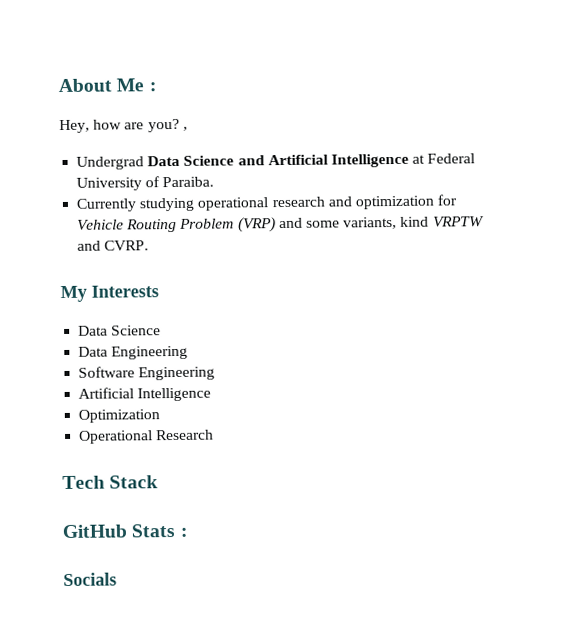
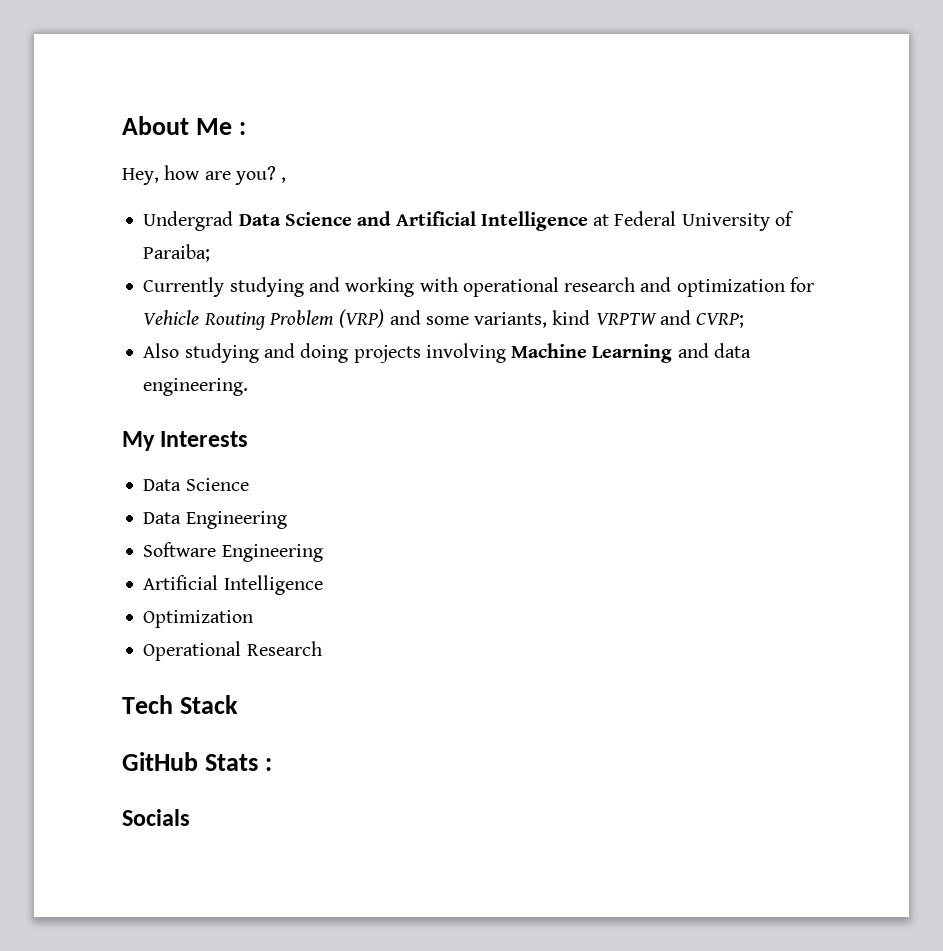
- Undergrad Data Science and Artificial Intelligence at Federal University of Paraiba.
+ Undergrad Data Science and Artificial Intelligence at Federal University of Paraiba;
- Currently studying operational research and optimization for Vehicle Routing Problem (VRP) and some variants, kind VRPTW and CVRP.
+ Currently studying and working with operational research and optimization for Vehicle Routing Problem (VRP) and some variants, kind VRPTW and CVRP;
+ Also studying and doing projects involving Machine Learning and data engineering.

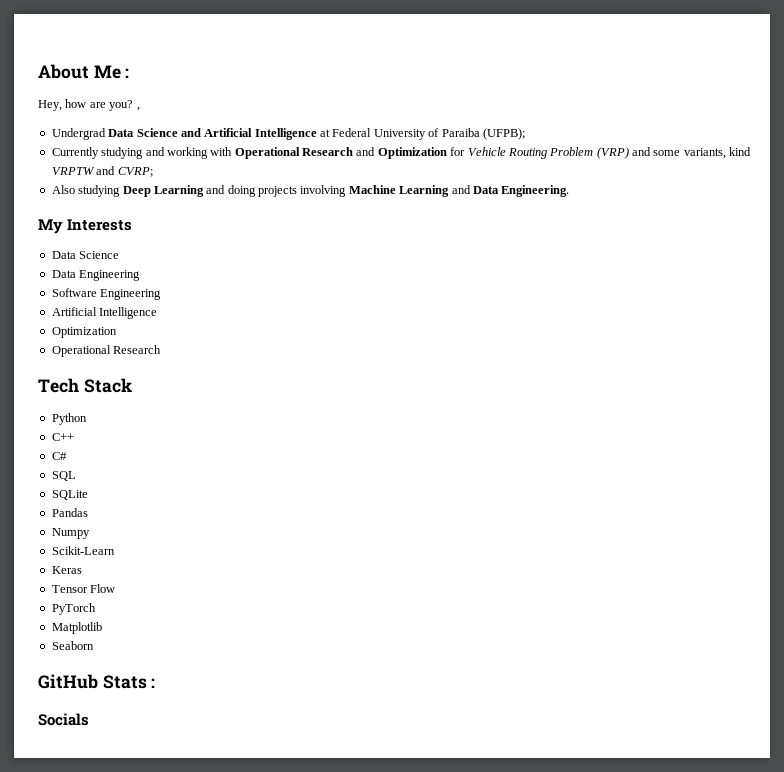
- Undergrad Data Science and Artificial Intelligence at Federal University of Paraiba;
+ Undergrad Data Science and Artificial Intelligence at Federal University of Paraiba (UFPB);
- Currently studying and working with operational research and optimization for Vehicle Routing Problem (VRP) and some variants, kind VRPTW and CVRP;
+ Currently studying and working with Operational Research and Optimization for Vehicle Routing Problem (VRP) and some variants, kind VRPTW and CVRP;
- Also studying and doing projects involving Machine Learning and data engineering.
+ Also studying Deep Learning and doing projects involving Machine Learning and Data Engineering.
+ Python
+ C++
+ C#
+ SQL
+ SQLite
+ Pandas
+ Numpy
+ Scikit-Learn
+ Keras
+ Tensor Flow
+ PyTorch
+ Matplotlib
+ Seaborn

